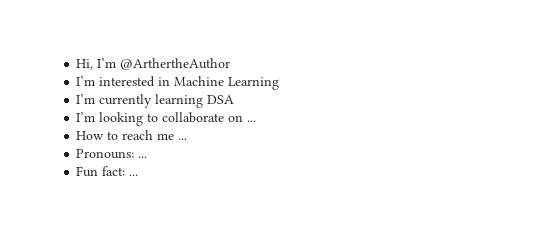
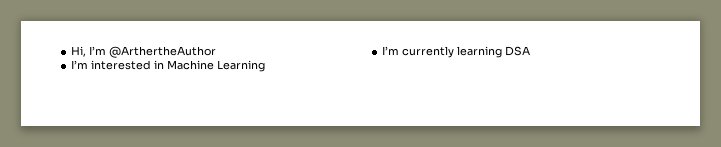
- I’m looking to collaborate on ...
- How to reach me ...
- Pronouns: ...
- Fun fact: ...

